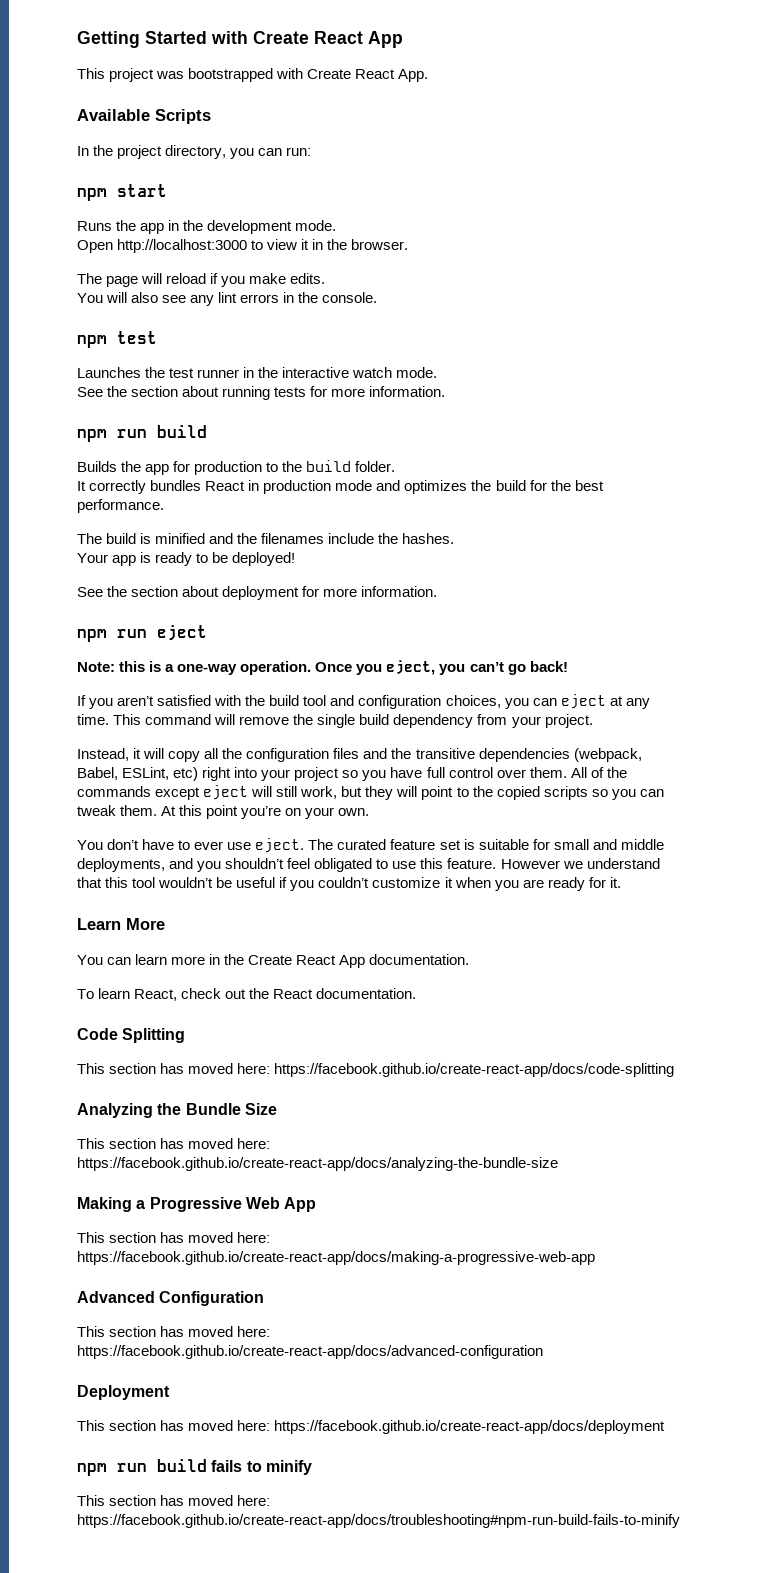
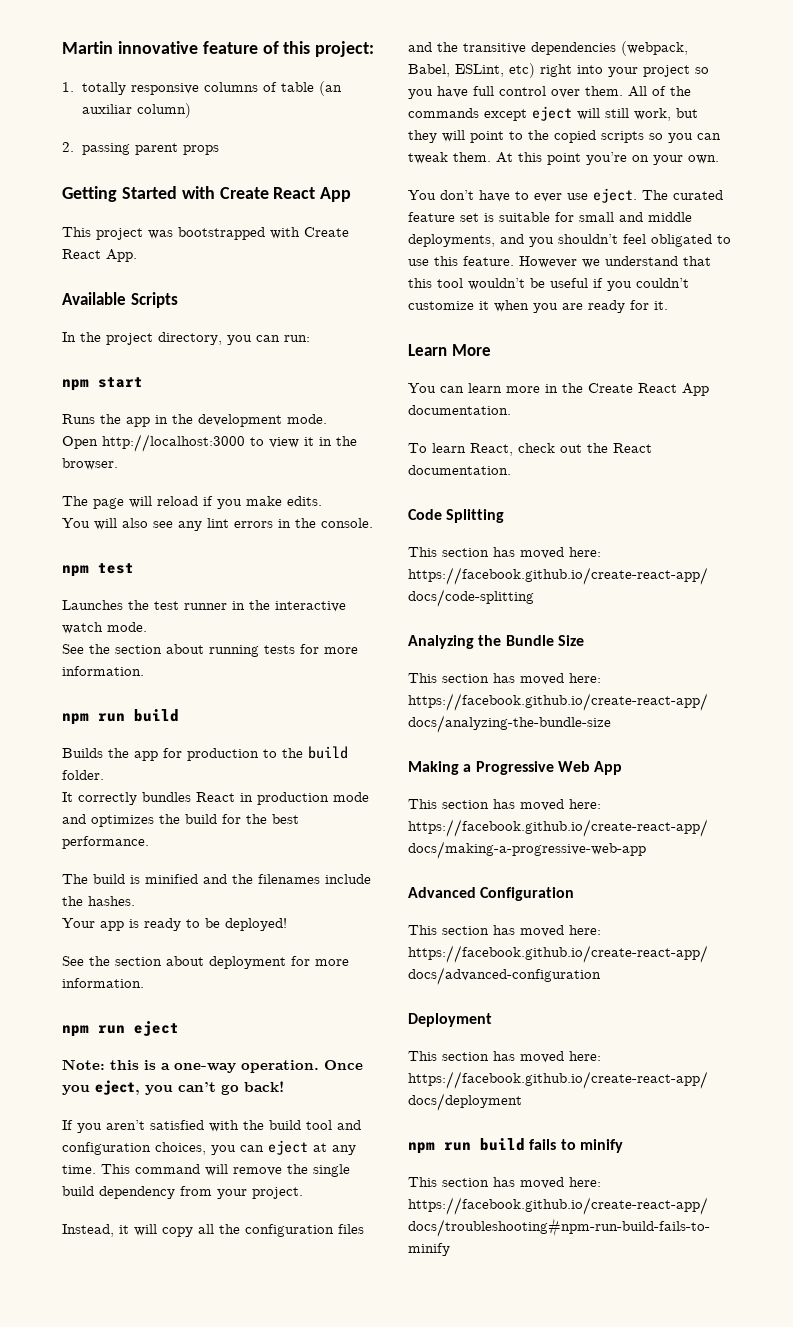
+ Martin innovative feature of this project:
+ 1. totally responsive columns of table (an auxiliar column)
+ 2. passing parent props

